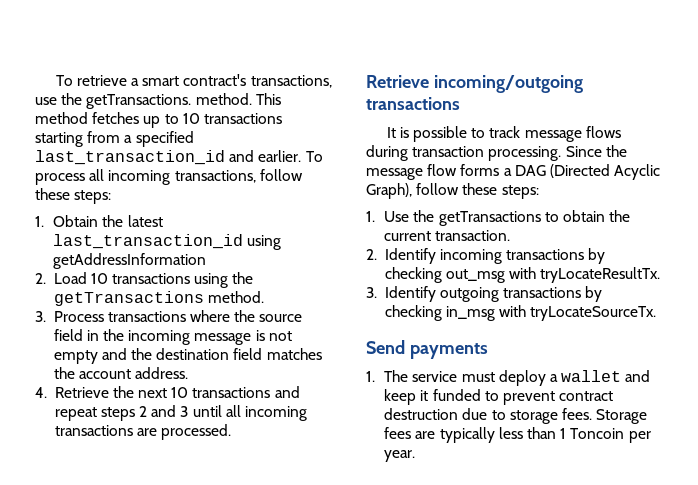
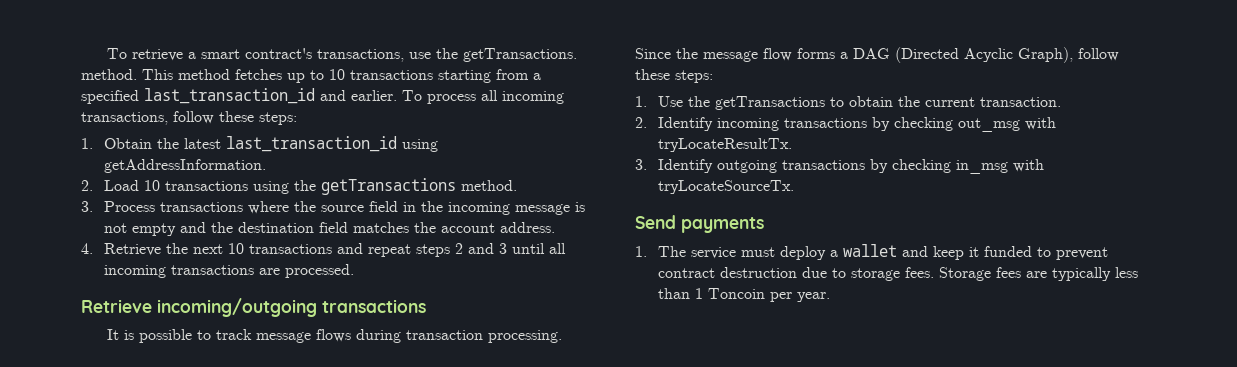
- 1. Obtain the latest last_transaction_id using getAddressInformation
+ 1. Obtain the latest last_transaction_id using getAddressInformation.

